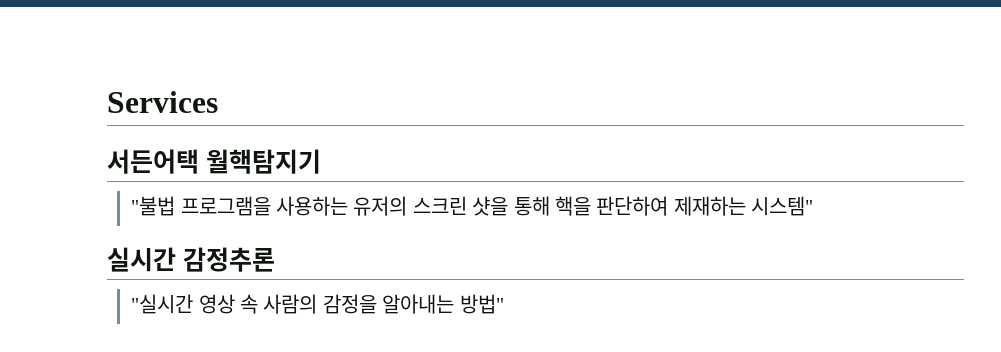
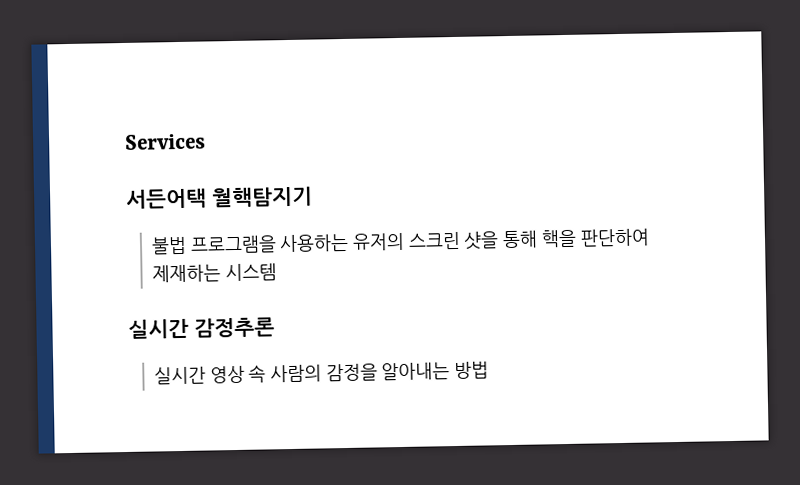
- "불법 프로그램을 사용하는 유저의 스크린 샷을 통해 핵을 판단하여 제재하는 시스템"
+ 불법 프로그램을 사용하는 유저의 스크린 샷을 통해 핵을 판단하여 제재하는 시스템
- "실시간 영상 속 사람의 감정을 알아내는 방법"
+ 실시간 영상 속 사람의 감정을 알아내는 방법

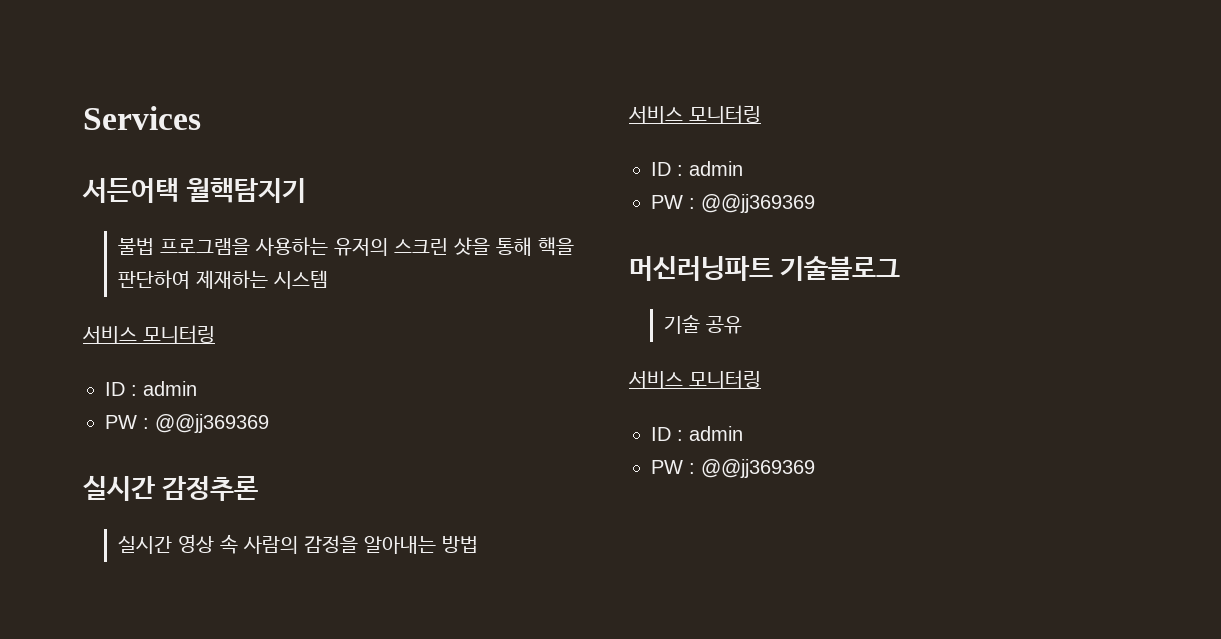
  불법 프로그램을 사용하는 유저의 스크린 샷을 통해 핵을 판단하여 제재하는 시스템
+ 서비스 모니터링
+ ID : admin
+ PW : @@jj369369
  실시간 영상 속 사람의 감정을 알아내는 방법
+ 서비스 모니터링
+ ID : admin
+ PW : @@jj369369
+ 머신러닝파트 기술블로그
+ 기술 공유
+ 서비스 모니터링
+ ID : admin
+ PW : @@jj369369

